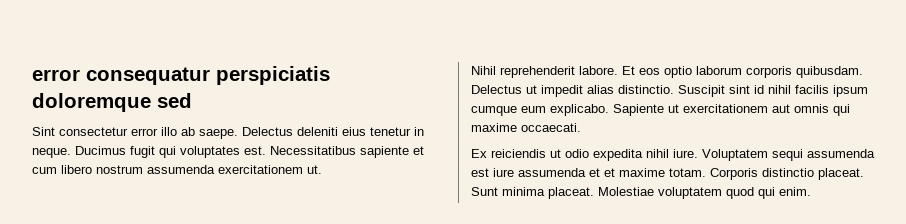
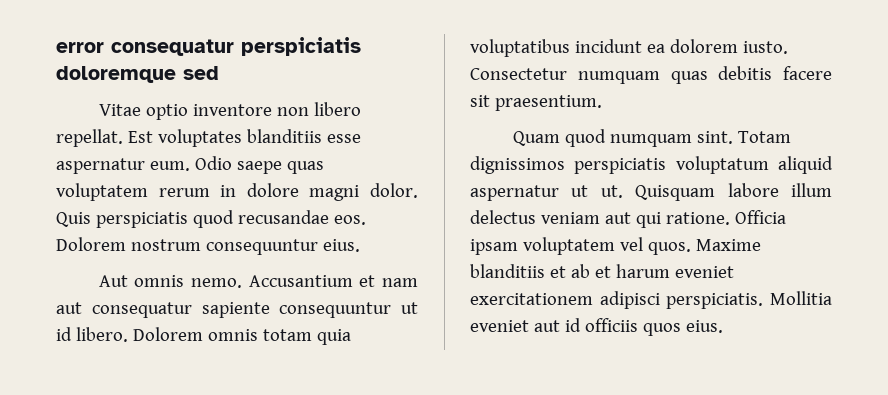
- Sint consectetur error illo ab saepe. Delectus deleniti eius tenetur in neque. Ducimus fugit qui voluptates est. Necessitatibus sapiente et cum libero nostrum assumenda exercitationem ut.
- Nihil reprehenderit labore. Et eos optio laborum corporis quibusdam. Delectus ut impedit alias distinctio. Suscipit sint id nihil facilis ipsum cumque eum explicabo. Sapiente ut exercitationem aut omnis qui maxime occaecati.
- Ex reiciendis ut odio expedita nihil iure. Voluptatem sequi assumenda est iure assumenda et et maxime totam. Corporis distinctio placeat. Sunt minima placeat. Molestiae voluptatem quod qui enim.
+ Vitae optio inventore non libero repellat. Est voluptates blanditiis esse aspernatur eum. Odio saepe quas voluptatem rerum in dolore magni dolor. Quis perspiciatis quod recusandae eos. Dolorem nostrum consequuntur eius.
+ Aut omnis nemo. Accusantium et nam aut consequatur sapiente consequuntur ut id libero. Dolorem omnis totam quia voluptatibus incidunt ea dolorem iusto. Consectetur numquam quas debitis facere sit praesentium.
+ Quam quod numquam sint. Totam dignissimos perspiciatis voluptatum aliquid aspernatur ut ut. Quisquam labore illum delectus veniam aut qui ratione. Officia ipsam voluptatem vel quos. Maxime blanditiis et ab et harum eveniet exercitationem adipisci perspiciatis. Mollitia eveniet aut id officiis quos eius.

